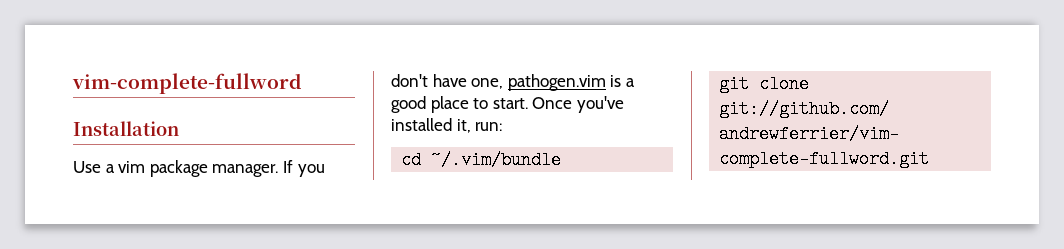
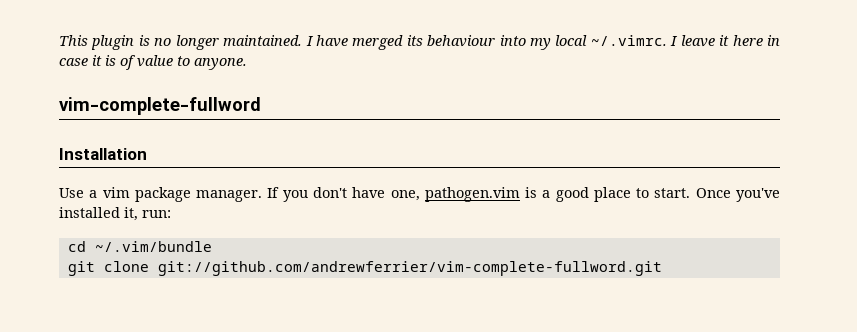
+ This plugin is no longer maintained. I have merged its behaviour into my local ~/.vimrc. I leave it here in case it is of value to anyone.

